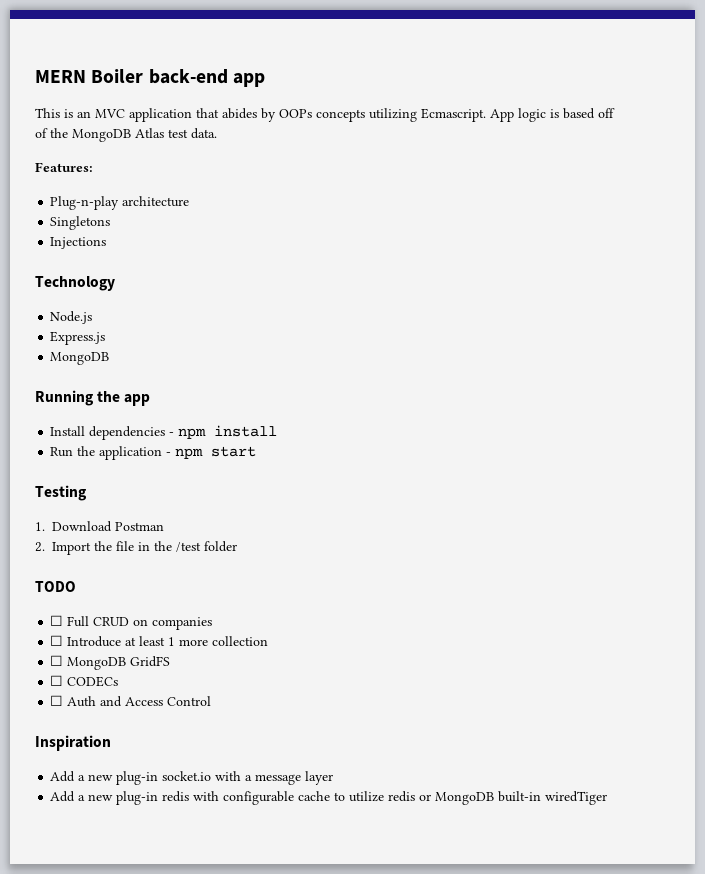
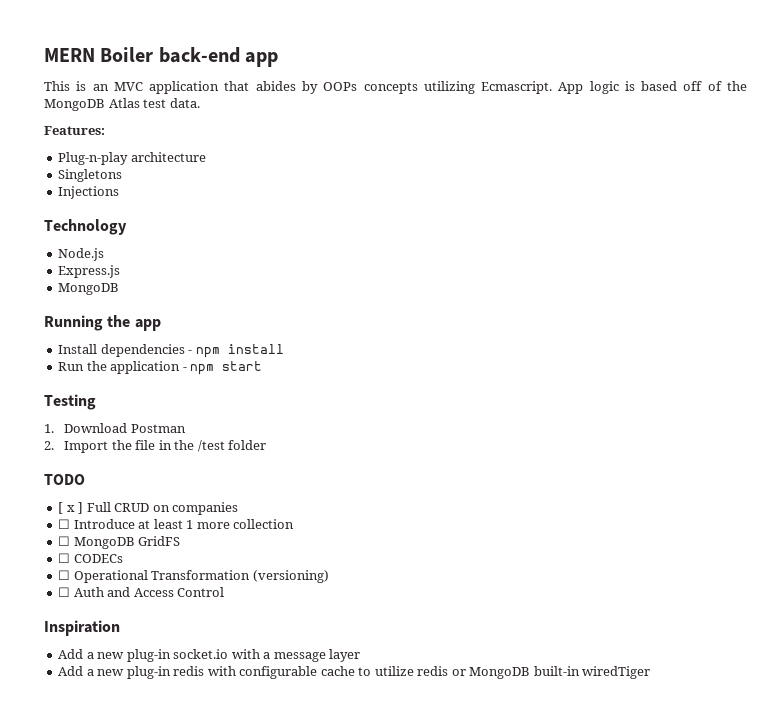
- ☐ Full CRUD on companies
+ [ x ] Full CRUD on companies
+ ☐ Operational Transformation (versioning)

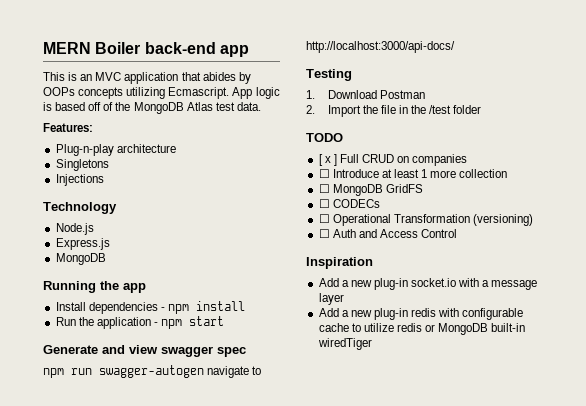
+ Generate and view swagger spec
+ npm run swagger-autogen navigate to http://localhost:3000/api-docs/

